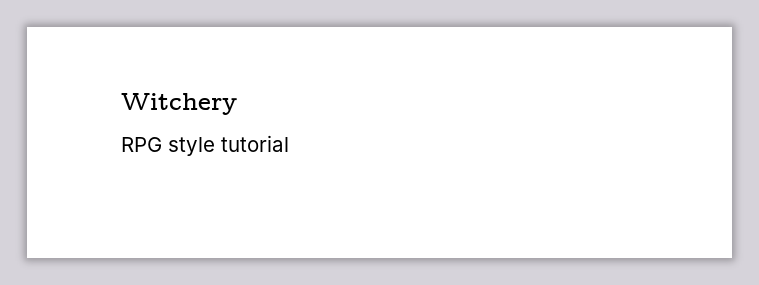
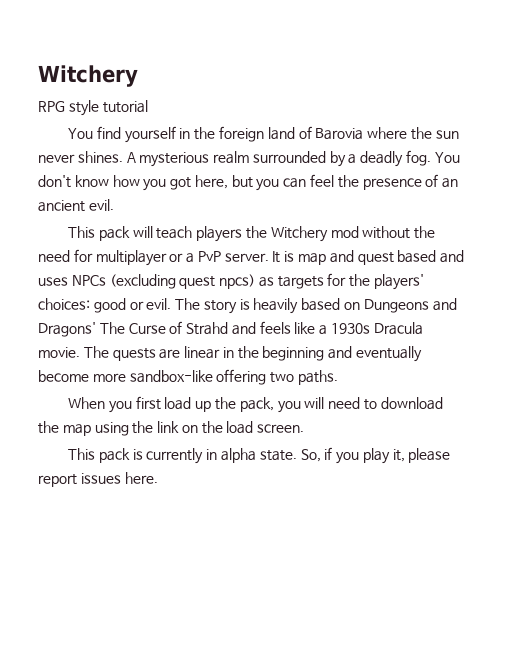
+ You find yourself in the foreign land of Barovia where the sun never shines. A mysterious realm surrounded by a deadly fog. You don't know how you got here, but you can feel the presence of an ancient evil.
+ This pack will teach players the Witchery mod without the need for multiplayer or a PvP server. It is map and quest based and uses NPCs (excluding quest npcs) as targets for the players' choices: good or evil. The story is heavily based on Dungeons and Dragons' The Curse of Strahd and feels like a 1930s Dracula movie. The quests are linear in the beginning and eventually become more sandbox-like offering two paths.
+ When you first load up the pack, you will need to download the map using the link on the load screen.
+ This pack is currently in alpha state. So, if you play it, please report issues here.

